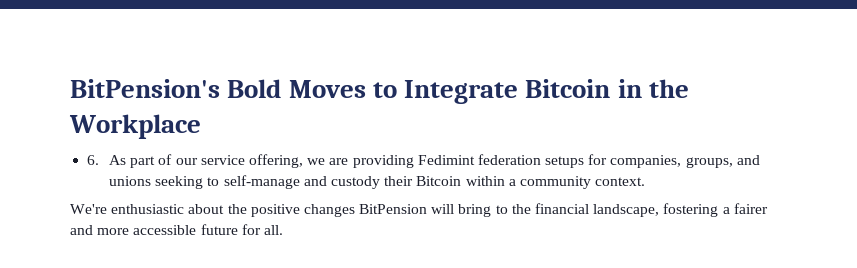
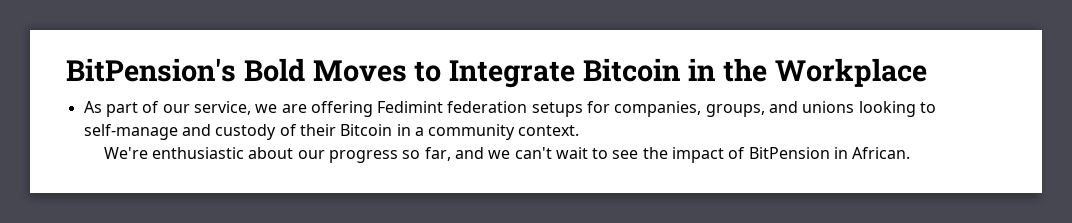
- 6. As part of our service offering, we are providing Fedimint federation setups for companies, groups, and unions seeking to self-manage and custody their Bitcoin within a community context.
+ As part of our service, we are offering Fedimint federation setups for companies, groups, and unions looking to self-manage and custody of their Bitcoin in a community context.
- We're enthusiastic about the positive changes BitPension will bring to the financial landscape, fostering a fairer and more accessible future for all.
+ We're enthusiastic about our progress so far, and we can't wait to see the impact of BitPension in African.

